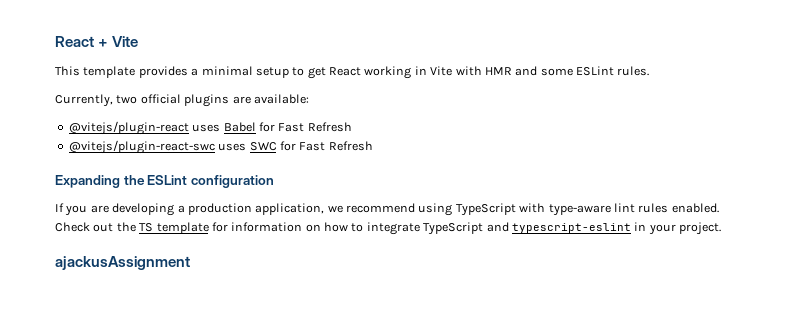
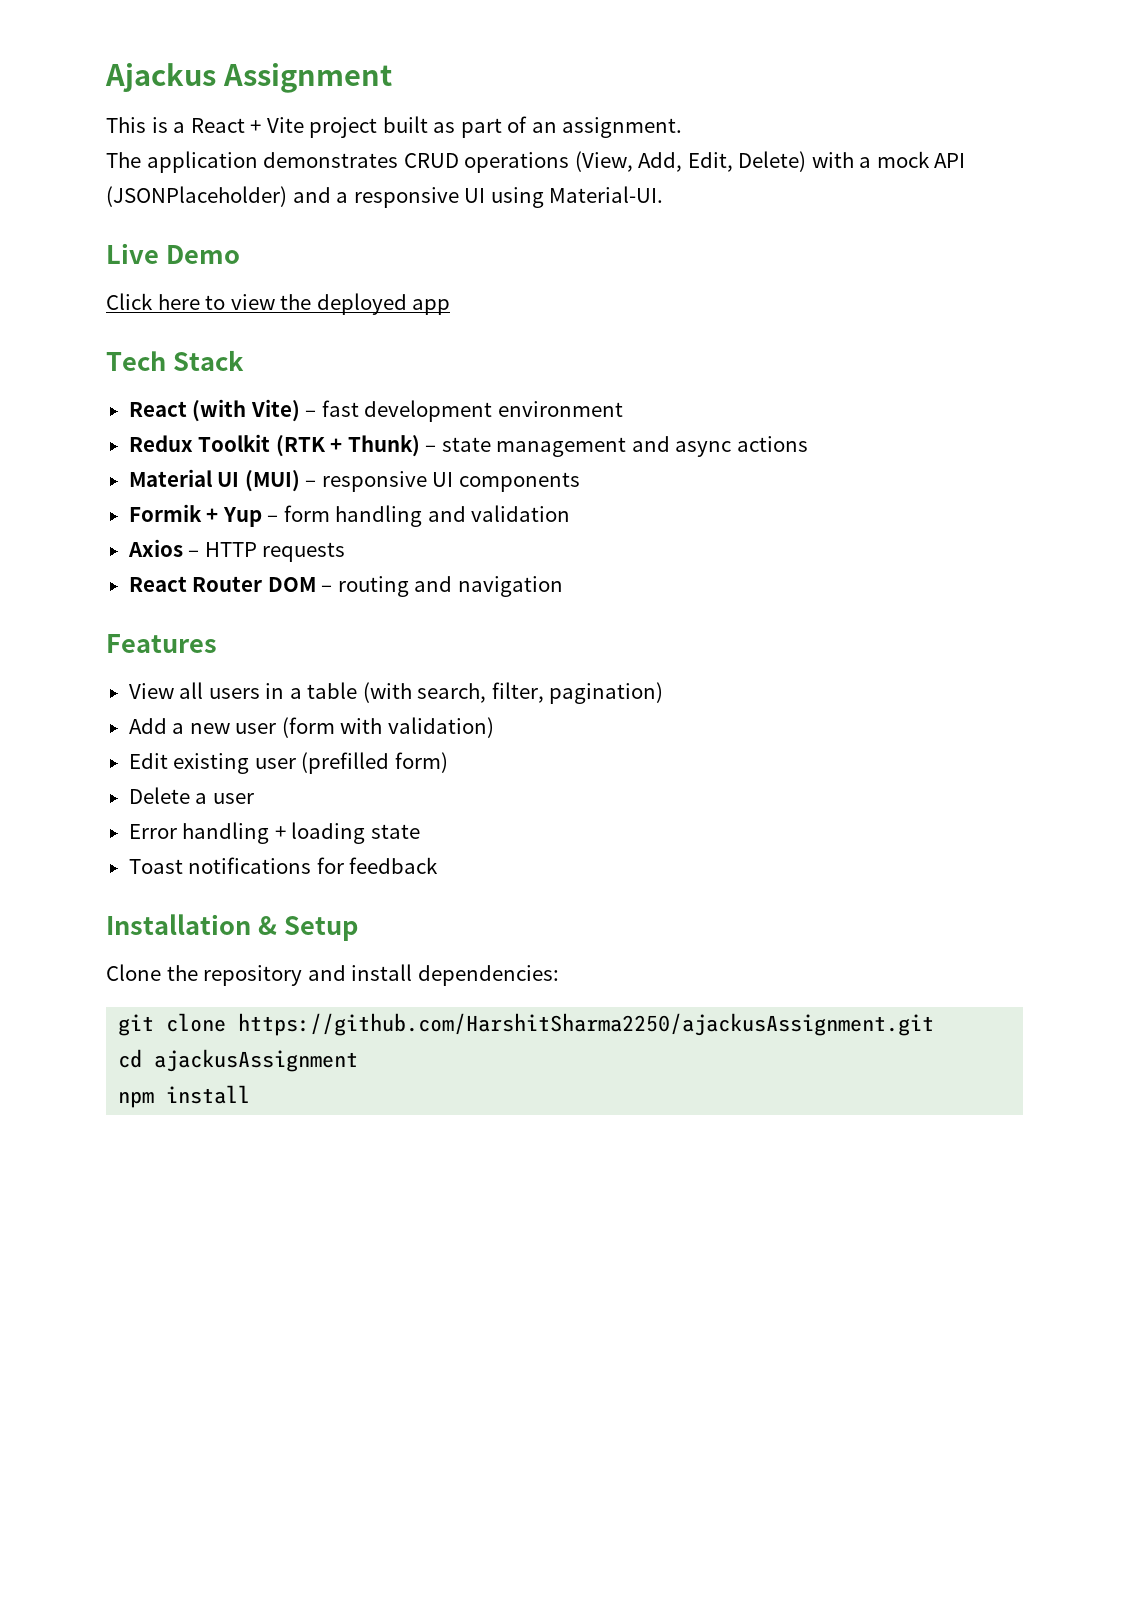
- React + Vite
- This template provides a minimal setup to get React working in Vite with HMR and some ESLint rules.
- Currently, two official plugins are available:
- @vitejs/plugin-react uses Babel for Fast Refresh
- @vitejs/plugin-react-swc uses SWC for Fast Refresh
- Expanding the ESLint configuration
- If you are developing a production application, we recommend using TypeScript with type-aware lint rules enabled. Check out the TS template for information on how to integrate TypeScript and typescript-eslint in your project.
- ajackusAssignment
+ Ajackus Assignment
+ This is a React + Vite project built as part of an assignment.
+ The application demonstrates CRUD operations (View, Add, Edit, Delete) with a mock API (JSONPlaceholder) and a responsive UI using Material-UI.
+ Live Demo
+ Click here to view the deployed app
+ Tech Stack
+ React (with Vite) – fast development environment
+ Redux Toolkit (RTK + Thunk) – state management and async actions
+ Material UI (MUI) – responsive UI components
+ Formik + Yup – form handling and validation
+ Axios – HTTP requests
+ React Router DOM – routing and navigation
+ Features
+ View all users in a table (with search, filter, pagination)
+ Add a new user (form with validation)
+ Edit existing user (prefilled form)
+ Delete a user
+ Error handling + loading state
+ Toast notifications for feedback
+ Installation & Setup
+ Clone the repository and install dependencies:
+ git clone https://github.com/HarshitSharma2250/ajackusAssignment.git
+ cd ajackusAssignment
+ npm install

